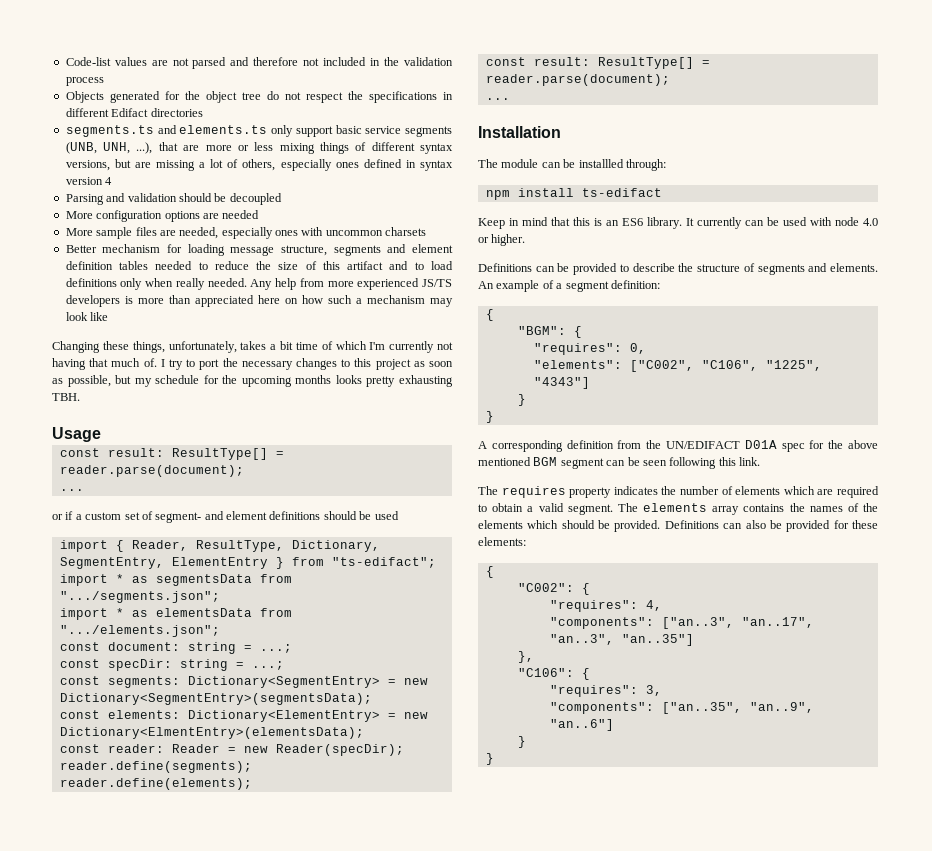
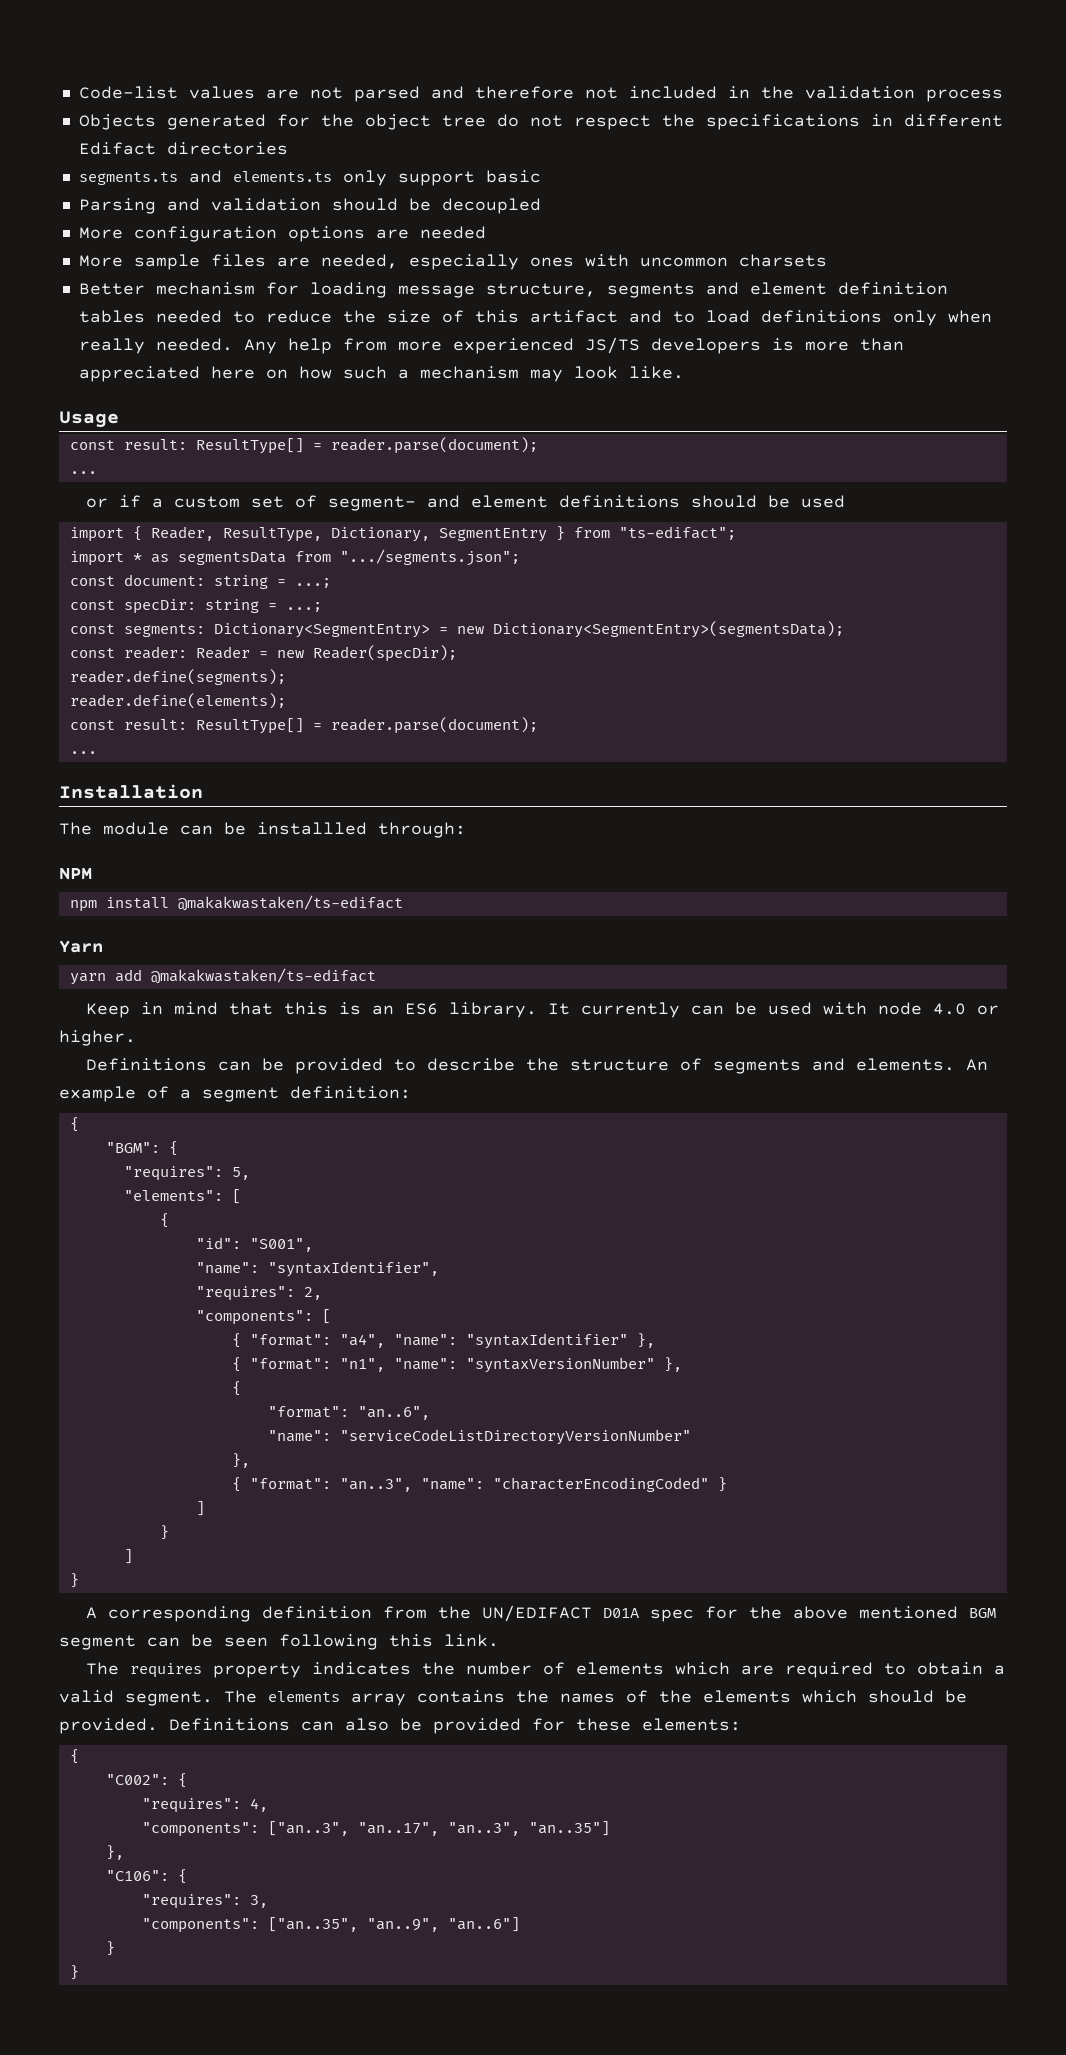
- segments.ts and elements.ts only support basic service segments (UNB, UNH, ...), that are more or less mixing things of different syntax versions, but are missing a lot of others, especially ones defined in syntax version 4
+ segments.ts and elements.ts only support basic
- Any help from more experienced JS/TS developers is more than appreciated here on how such a mechanism may look like
- Changing these things, unfortunately, takes a bit time of which I'm currently not having that much of. I try to port the necessary changes to this project as soon as possible, but my schedule for the upcoming months looks pretty exhausting TBH.
+ Any help from more experienced JS/TS developers is more than appreciated here on how such a mechanism may look like.
- import { Reader, ResultType, Dictionary, SegmentEntry, ElementEntry } from "ts-edifact";
+ import { Reader, ResultType, Dictionary, SegmentEntry } from "ts-edifact";
- import * as elementsData from ".../elements.json";
- const elements: Dictionary<ElementEntry> = new Dictionary<ElmentEntry>(elementsData);
+ NPM
- npm install ts-edifact
+ npm install @makakwastaken/ts-edifact
+ Yarn
+ yarn add @makakwastaken/ts-edifact
- "requires": 0,
+ "requires": 5,
- "elements": ["C002", "C106", "1225", "4343"]
+ "elements": [
+ {
+ "id": "S001",
+ "name": "syntaxIdentifier",
+ "requires": 2,
+ "components": [
+ { "format": "a4", "name": "syntaxIdentifier" },
+ { "format": "n1", "name": "syntaxVersionNumber" },
+ {
+ "format": "an..6",
+ "name": "serviceCodeListDirectoryVersionNumber"
+ },
+ { "format": "an..3", "name": "characterEncodingCoded" }
+ ]
  }
+ ]

